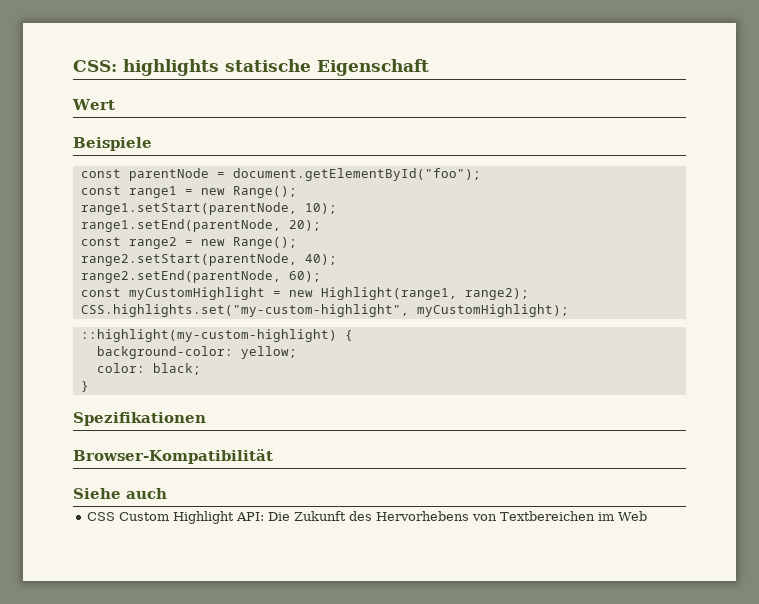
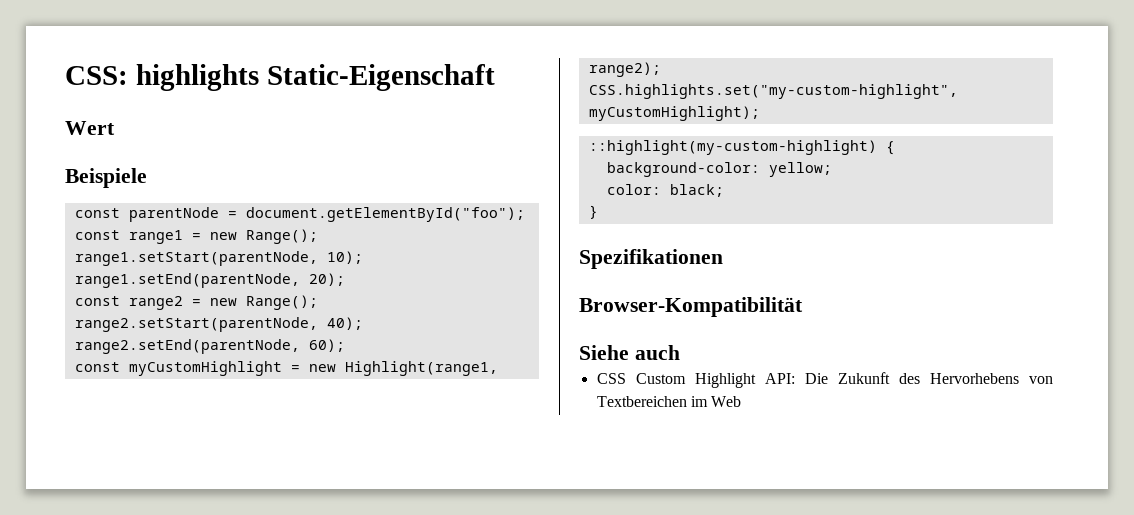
- CSS: highlights statische Eigenschaft
+ CSS: highlights Static-Eigenschaft

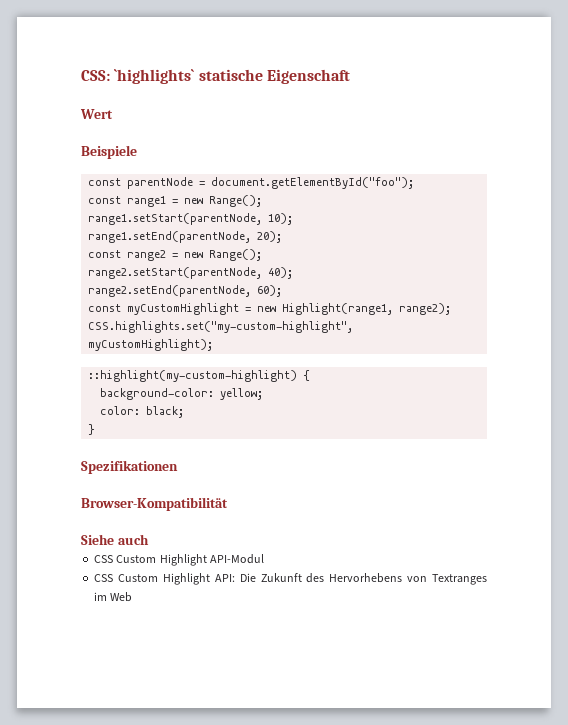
- CSS: highlights Static-Eigenschaft
+ CSS: `highlights` statische Eigenschaft
+ CSS Custom Highlight API-Modul
- CSS Custom Highlight API: Die Zukunft des Hervorhebens von Textbereichen im Web
+ CSS Custom Highlight API: Die Zukunft des Hervorhebens von Textranges im Web

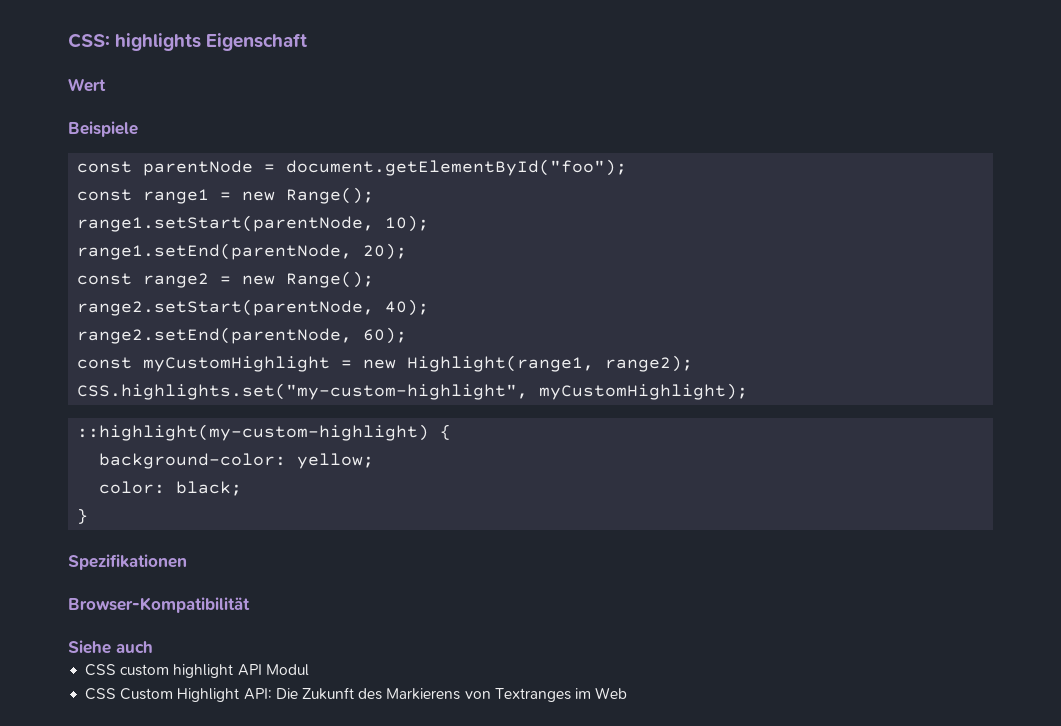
- CSS: `highlights` statische Eigenschaft
+ CSS: highlights Eigenschaft
- CSS Custom Highlight API-Modul
+ CSS custom highlight API Modul
- CSS Custom Highlight API: Die Zukunft des Hervorhebens von Textranges im Web
+ CSS Custom Highlight API: Die Zukunft des Markierens von Textranges im Web

